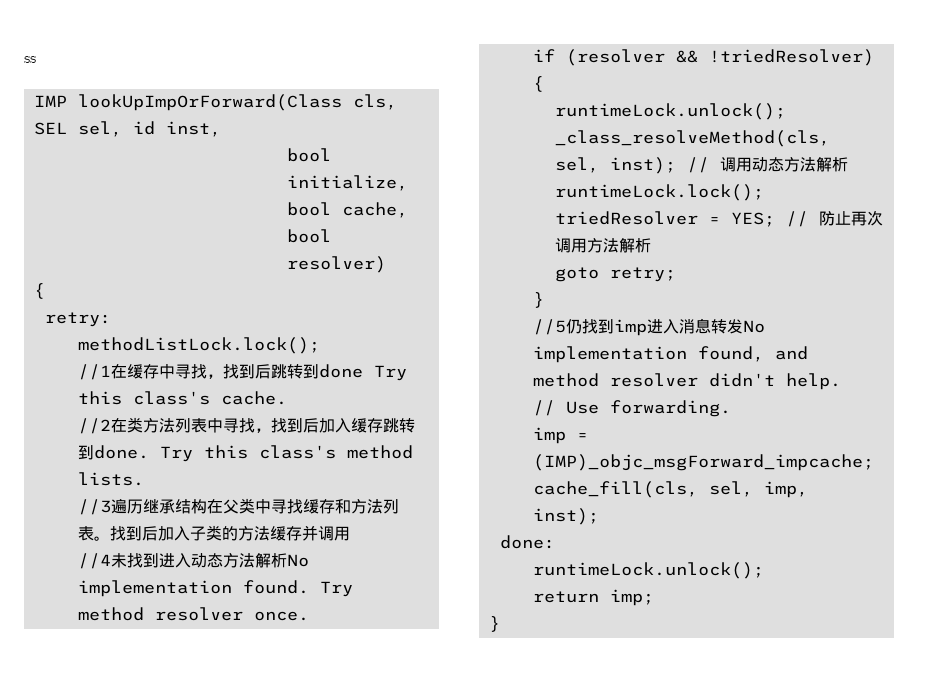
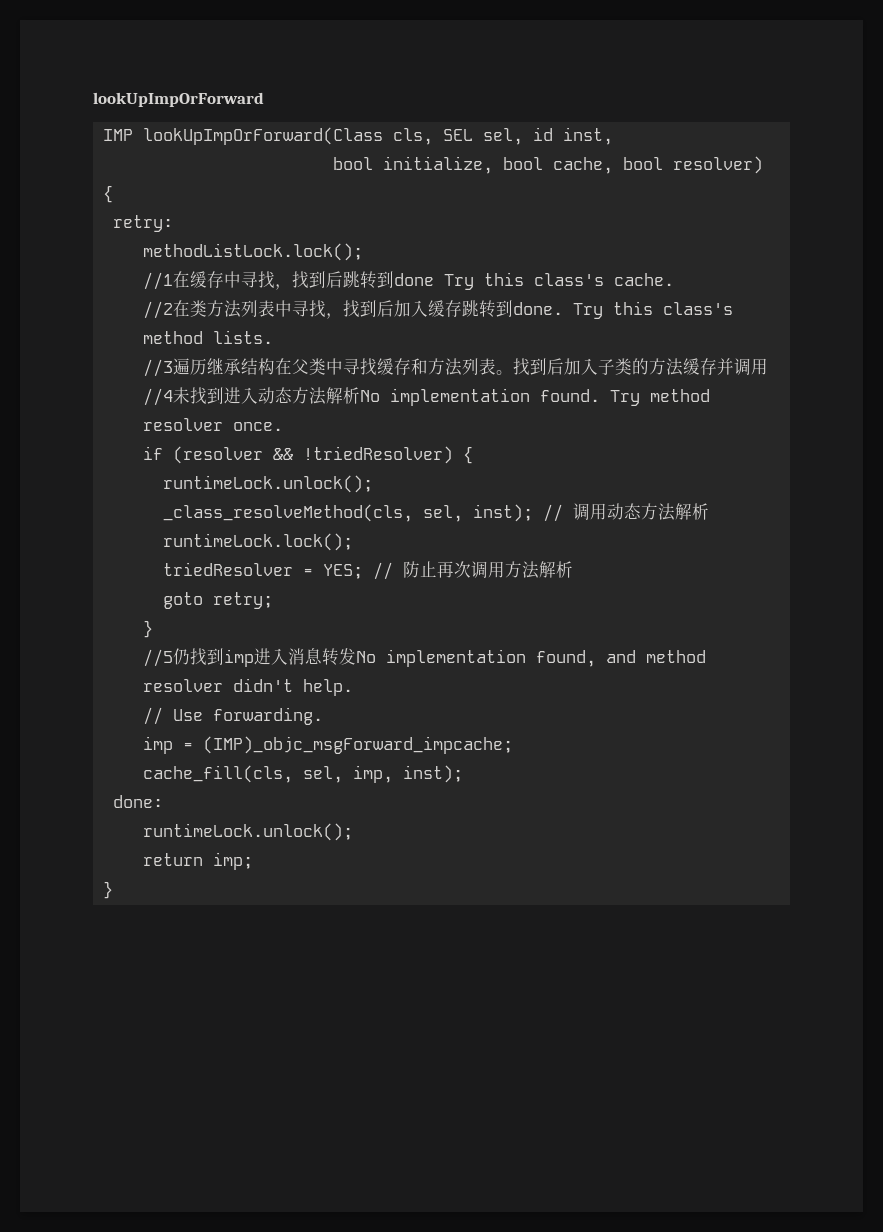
- ss
+ lookUpImpOrForward

